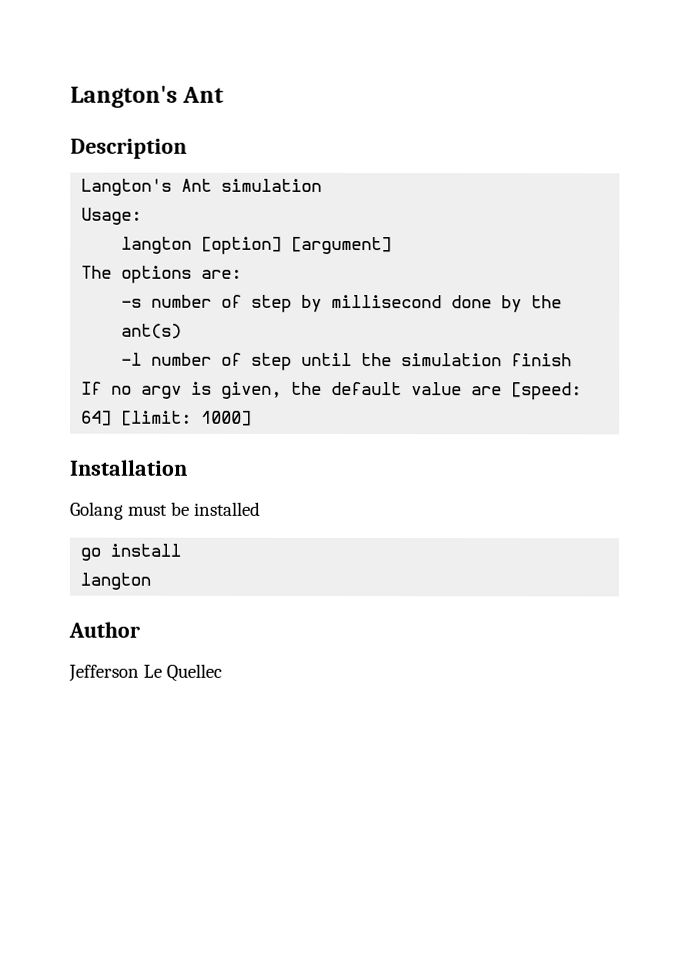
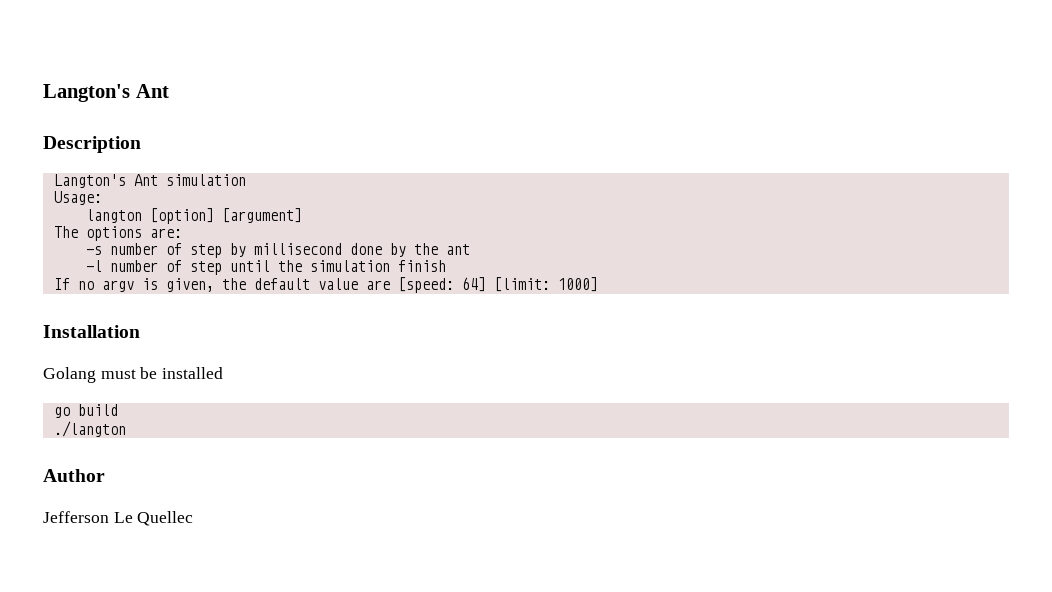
- -s number of step by millisecond done by the ant(s)
+ -s number of step by millisecond done by the ant
- go install
- langton
+ go build
+ ./langton

